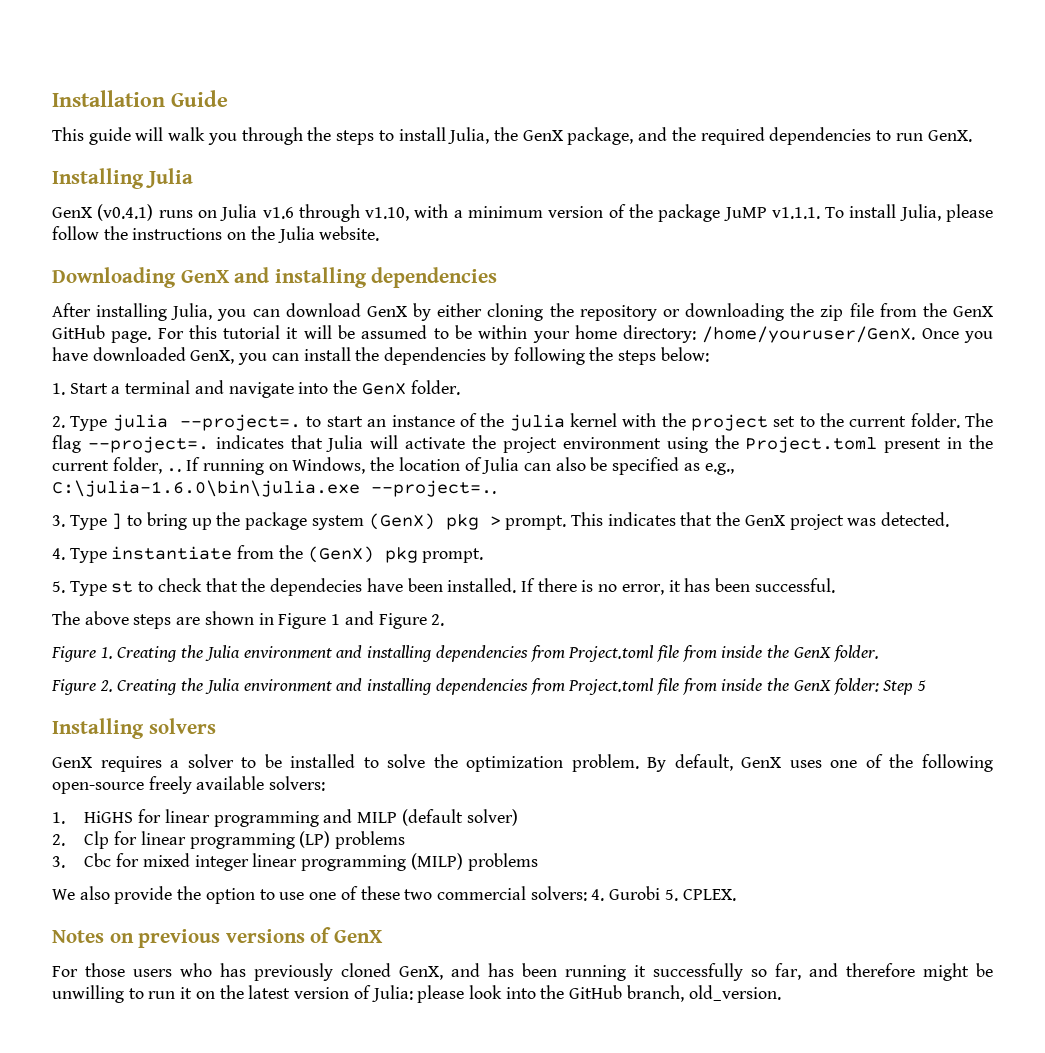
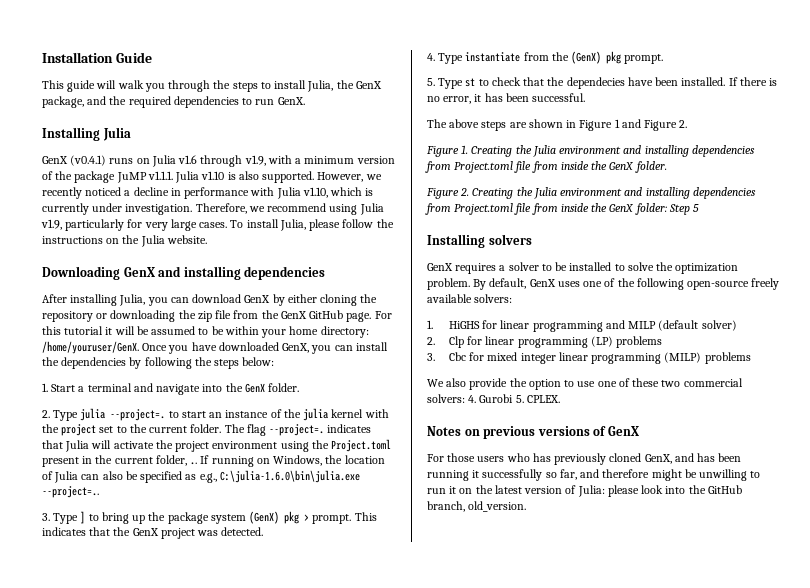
- GenX (v0.4.1) runs on Julia v1.6 through v1.10, with a minimum version of the package JuMP v1.1.1. To install Julia, please follow the instructions on the Julia website.
+ GenX (v0.4.1) runs on Julia v1.6 through v1.9, with a minimum version of the package JuMP v1.1.1. Julia v1.10 is also supported. However, we recently noticed a decline in performance with Julia v1.10, which is currently under investigation. Therefore, we recommend using Julia v1.9, particularly for very large cases. To install Julia, please follow the instructions on the Julia website.

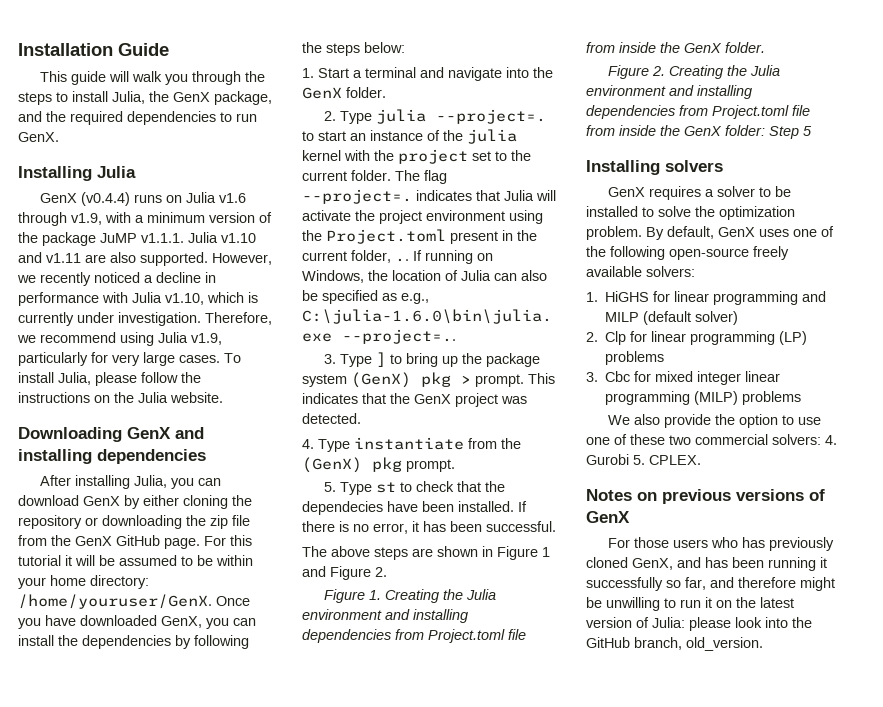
- GenX (v0.4.1) runs on Julia v1.6 through v1.9, with a minimum version of the package JuMP v1.1.1. Julia v1.10 is also supported.
+ GenX (v0.4.4) runs on Julia v1.6 through v1.9, with a minimum version of the package JuMP v1.1.1. Julia v1.10 and v1.11 are also supported.

